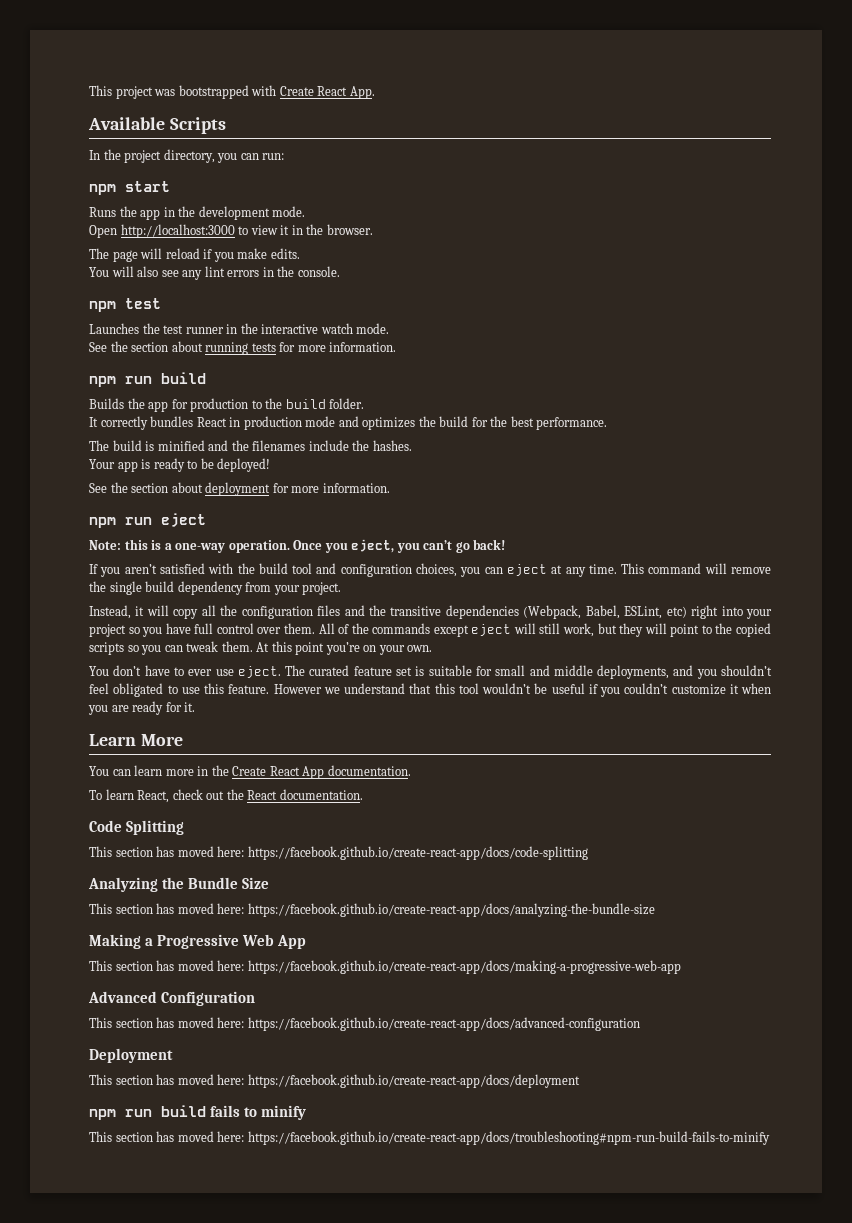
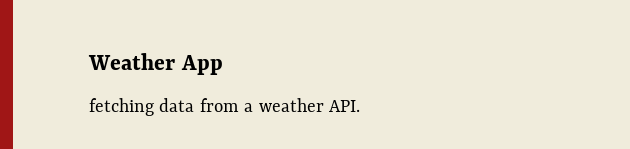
- This project was bootstrapped with Create React App.
- Available Scripts
- In the project directory, you can run:
- npm start
- Runs the app in the development mode.
- Open http://localhost:3000 to view it in the browser.
- The page will reload if you make edits.
- You will also see any lint errors in the console.
- npm test
- Launches the test runner in the interactive watch mode.
- See the section about running tests for more information.
- npm run build
- Builds the app for production to the build folder.
- It correctly bundles React in production mode and optimizes the build for the best performance.
- The build is minified and the filenames include the hashes.
- Your app is ready to be deployed!
- See the section about deployment for more information.
- npm run eject
- Note: this is a one-way operation. Once you eject, you can’t go back!
- If you aren’t satisfied with the build tool and configuration choices, you can eject at any time. This command will remove the single build dependency from your project.
- Instead, it will copy all the configuration files and the transitive dependencies (Webpack, Babel, ESLint, etc) right into your project so you have full control over them. All of the commands except eject will still work, but they will point to the copied scripts so you can tweak them. At this point you’re on your own.
- You don’t have to ever use eject. The curated feature set is suitable for small and middle deployments, and you shouldn’t feel obligated to use this feature. However we understand that this tool wouldn’t be useful if you couldn’t customize it when you are ready for it.
- Learn More
- You can learn more in the Create React App documentation.
- To learn React, check out the React documentation.
- Code Splitting
- This section has moved here: https://facebook.github.io/create-react-app/docs/code-splitting
- Analyzing the Bundle Size
- This section has moved here: https://facebook.github.io/create-react-app/docs/analyzing-the-bundle-size
- Making a Progressive Web App
- This section has moved here: https://facebook.github.io/create-react-app/docs/making-a-progressive-web-app
- Advanced Configuration
- This section has moved here: https://facebook.github.io/create-react-app/docs/advanced-configuration
- Deployment
- This section has moved here: https://facebook.github.io/create-react-app/docs/deployment
- npm run build fails to minify
- This section has moved here: https://facebook.github.io/create-react-app/docs/troubleshooting#npm-run-build-fails-to-minify
+ Weather App
+ fetching data from a weather API.

